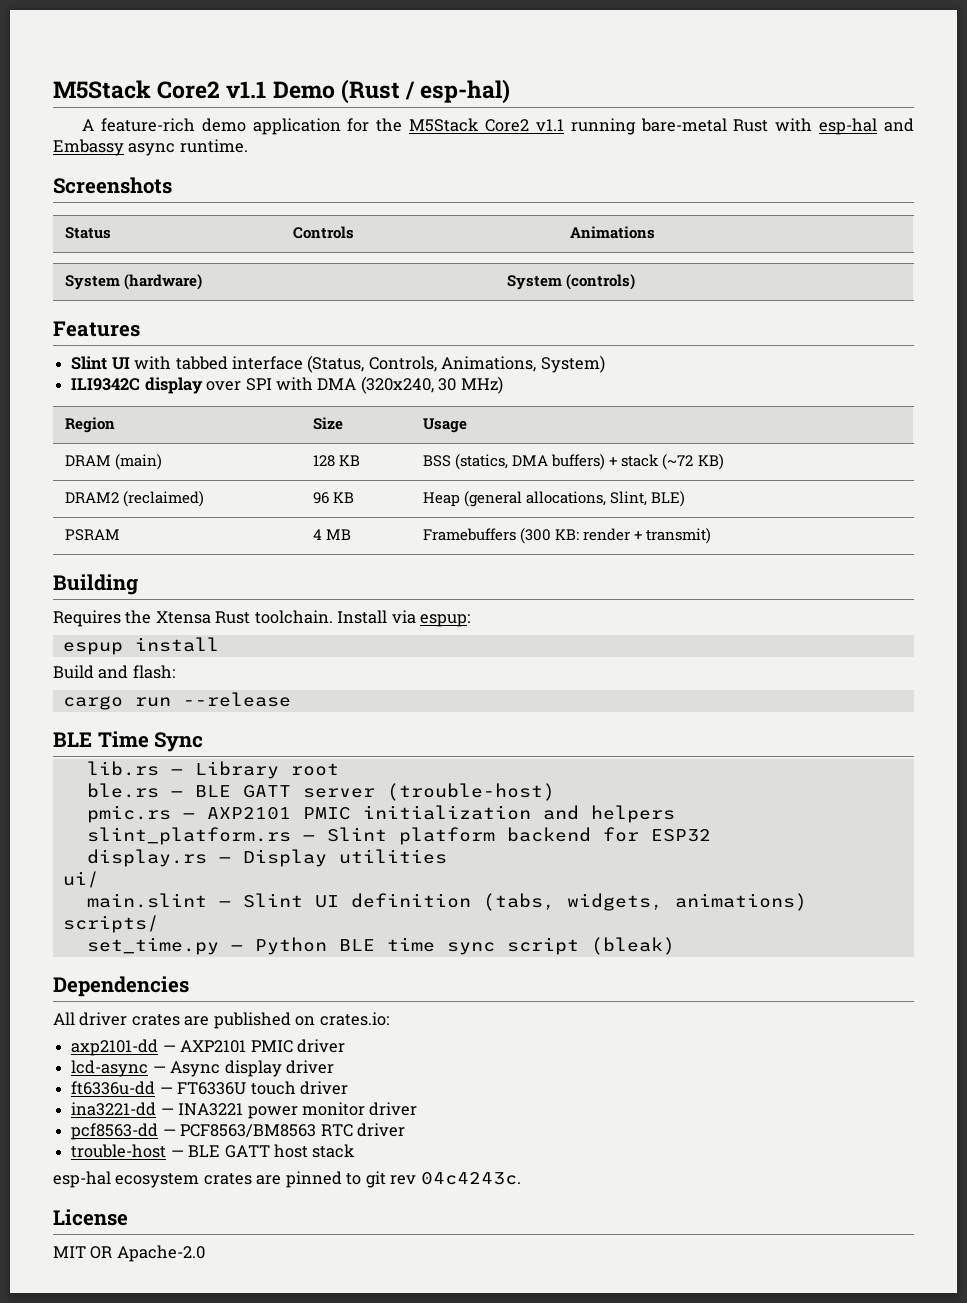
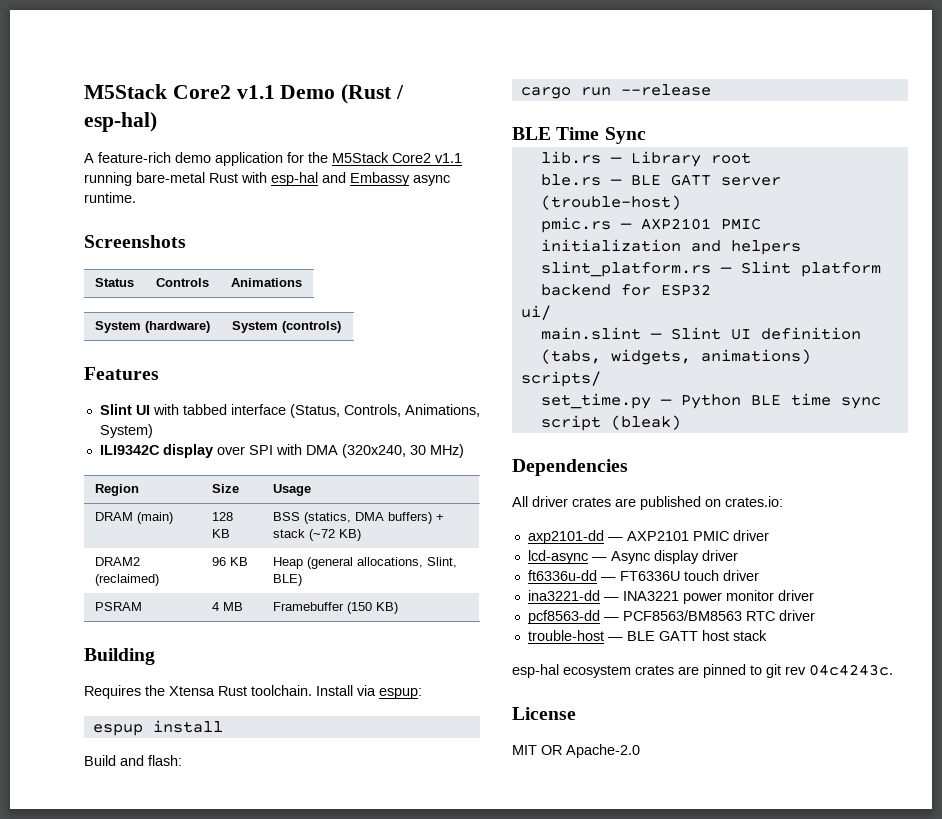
- PSRAM | 4 MB | Framebuffers (300 KB: render + transmit)
+ PSRAM | 4 MB | Framebuffer (150 KB)
- display.rs — Display utilities

